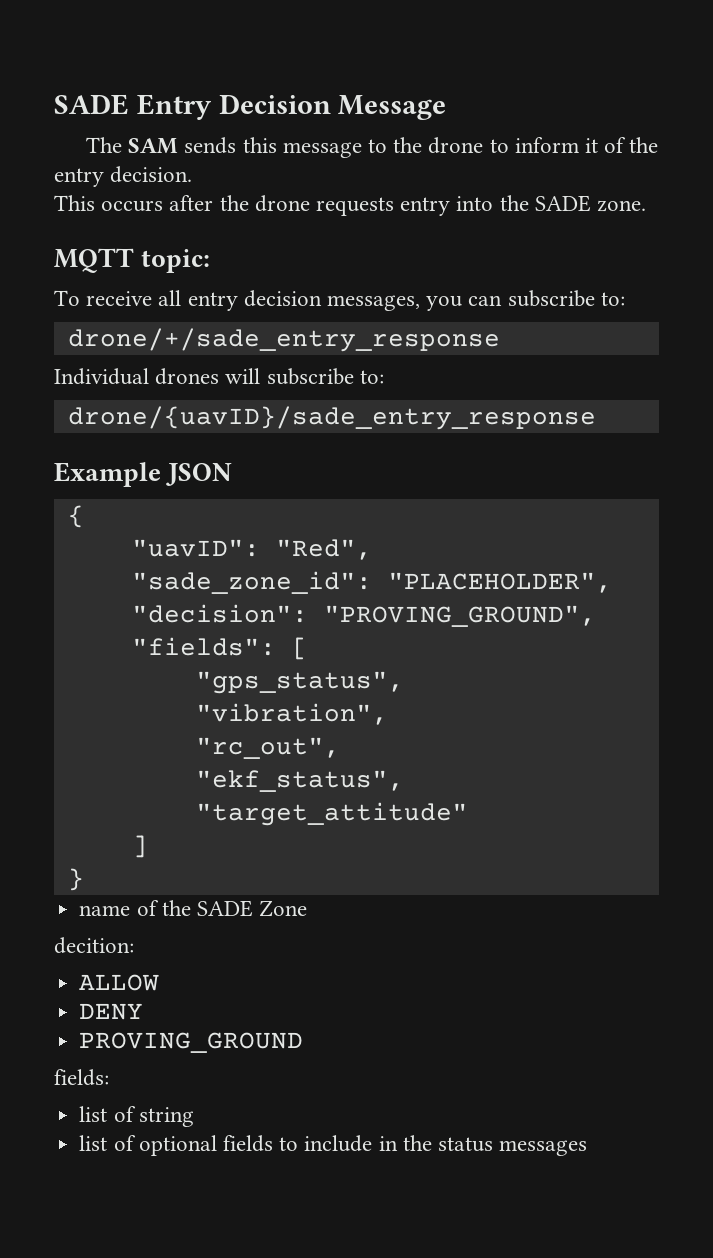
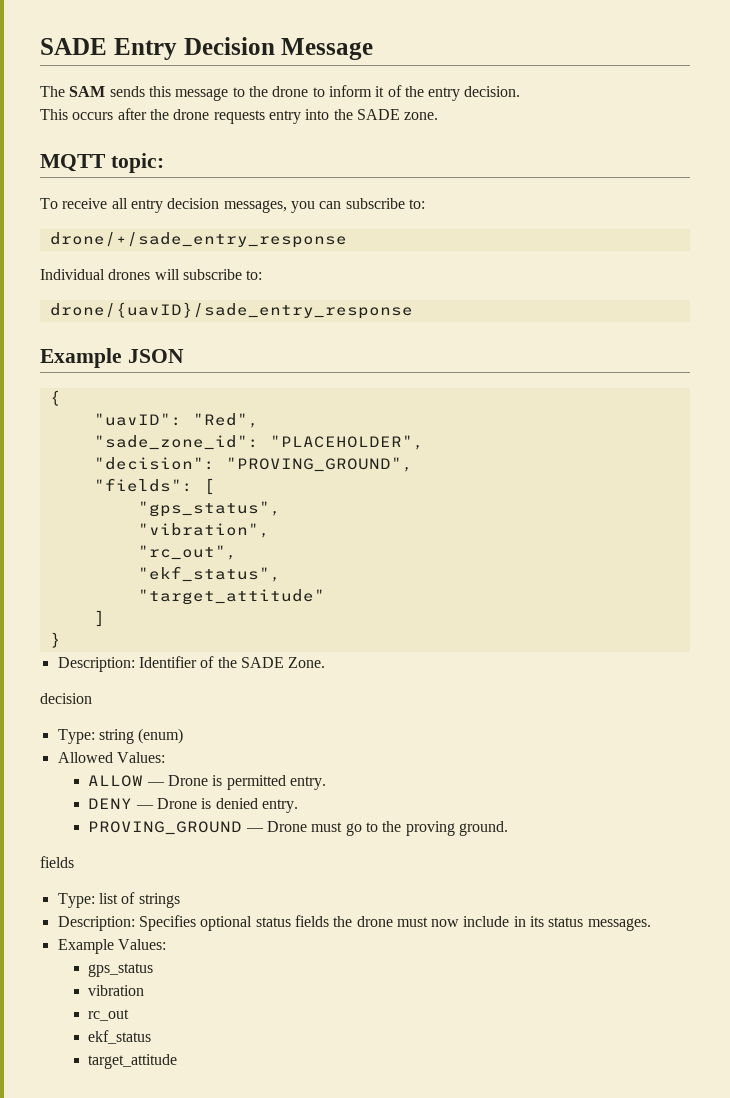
- name of the SADE Zone
- decition:
- ALLOW
- DENY
- PROVING_GROUND
- fields:
- list of string
- list of optional fields to include in the status messages
+ Description: Identifier of the SADE Zone.
+ decision
+ Type: string (enum)
+ Allowed Values:
+ ALLOW — Drone is permitted entry.
+ DENY — Drone is denied entry.
+ PROVING_GROUND — Drone must go to the proving ground.
+ fields
+ Type: list of strings
+ Description: Specifies optional status fields the drone must now include in its status messages.
+ Example Values:
+ gps_status
+ vibration
+ rc_out
+ ekf_status
+ target_attitude

